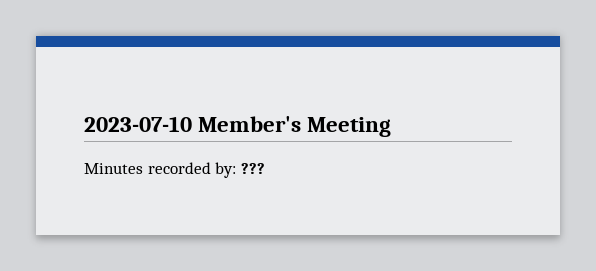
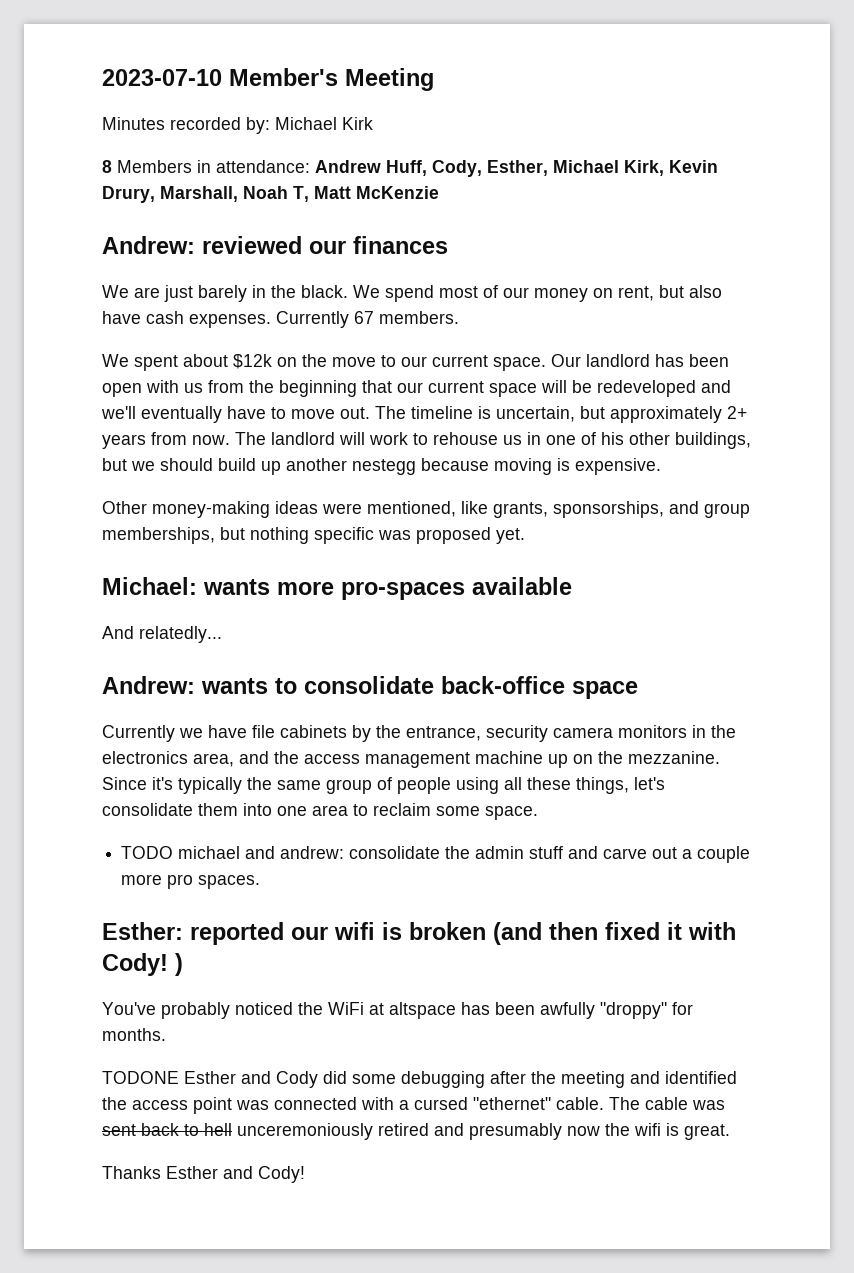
- Minutes recorded by: ???
+ Minutes recorded by: Michael Kirk
+ 8 Members in attendance: Andrew Huff, Cody, Esther, Michael Kirk, Kevin Drury, Marshall, Noah T, Matt McKenzie
+ Andrew: reviewed our finances
+ We are just barely in the black. We spend most of our money on rent, but also have cash expenses. Currently 67 members.
+ We spent about $12k on the move to our current space. Our landlord has been open with us from the beginning that our current space will be redeveloped and we'll eventually have to move out. The timeline is uncertain, but approximately 2+ years from now. The landlord will work to rehouse us in one of his other buildings, but we should build up another nestegg because moving is expensive.
+ Other money-making ideas were mentioned, like grants, sponsorships, and group memberships, but nothing specific was proposed yet.
+ Michael: wants more pro-spaces available
+ And relatedly...
+ Andrew: wants to consolidate back-office space
+ Currently we have file cabinets by the entrance, security camera monitors in the electronics area, and the access management machine up on the mezzanine. Since it's typically the same group of people using all these things, let's consolidate them into one area to reclaim some space.
+ TODO michael and andrew: consolidate the admin stuff and carve out a couple more pro spaces.
+ Esther: reported our wifi is broken (and then fixed it with Cody! )
+ You've probably noticed the WiFi at altspace has been awfully "droppy" for months.
+ TODONE Esther and Cody did some debugging after the meeting and identified the access point was connected with a cursed "ethernet" cable. The cable was sent back to hell unceremoniously retired and presumably now the wifi is great.
+ Thanks Esther and Cody!

